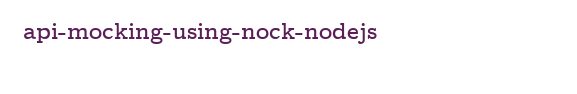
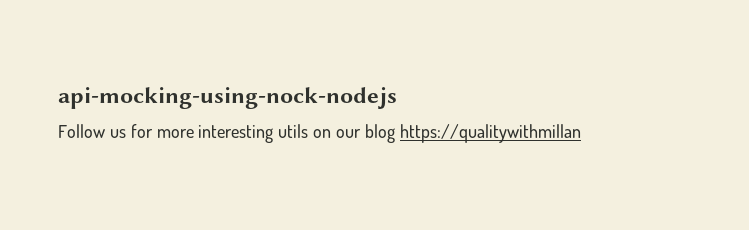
+ Follow us for more interesting utils on our blog https://qualitywithmillan

